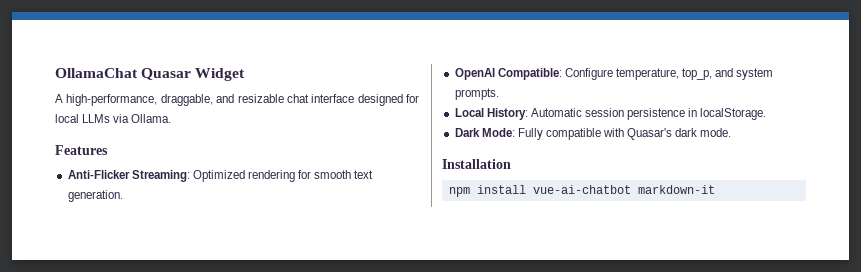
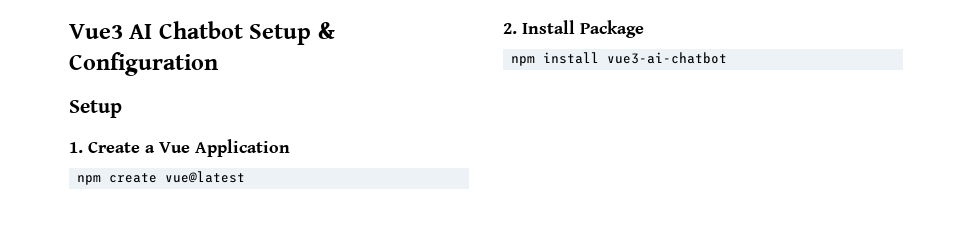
- OllamaChat Quasar Widget
- A high-performance, draggable, and resizable chat interface designed for local LLMs via Ollama.
- Features
- Anti-Flicker Streaming: Optimized rendering for smooth text generation.
- OpenAI Compatible: Configure temperature, top_p, and system prompts.
- Local History: Automatic session persistence in localStorage.
- Dark Mode: Fully compatible with Quasar's dark mode.
- Installation
+ Vue3 AI Chatbot Setup & Configuration
+ Setup
+ 1. Create a Vue Application
+ npm create vue@latest
+ 2. Install Package
- npm install vue-ai-chatbot markdown-it
+ npm install vue3-ai-chatbot

